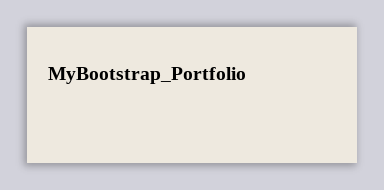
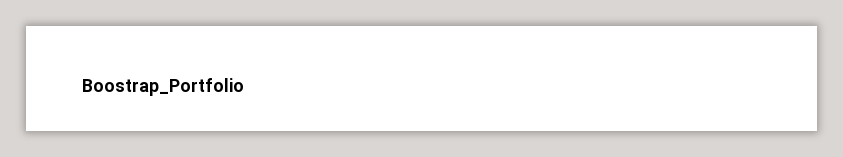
- MyBootstrap_Portfolio
+ Boostrap_Portfolio

